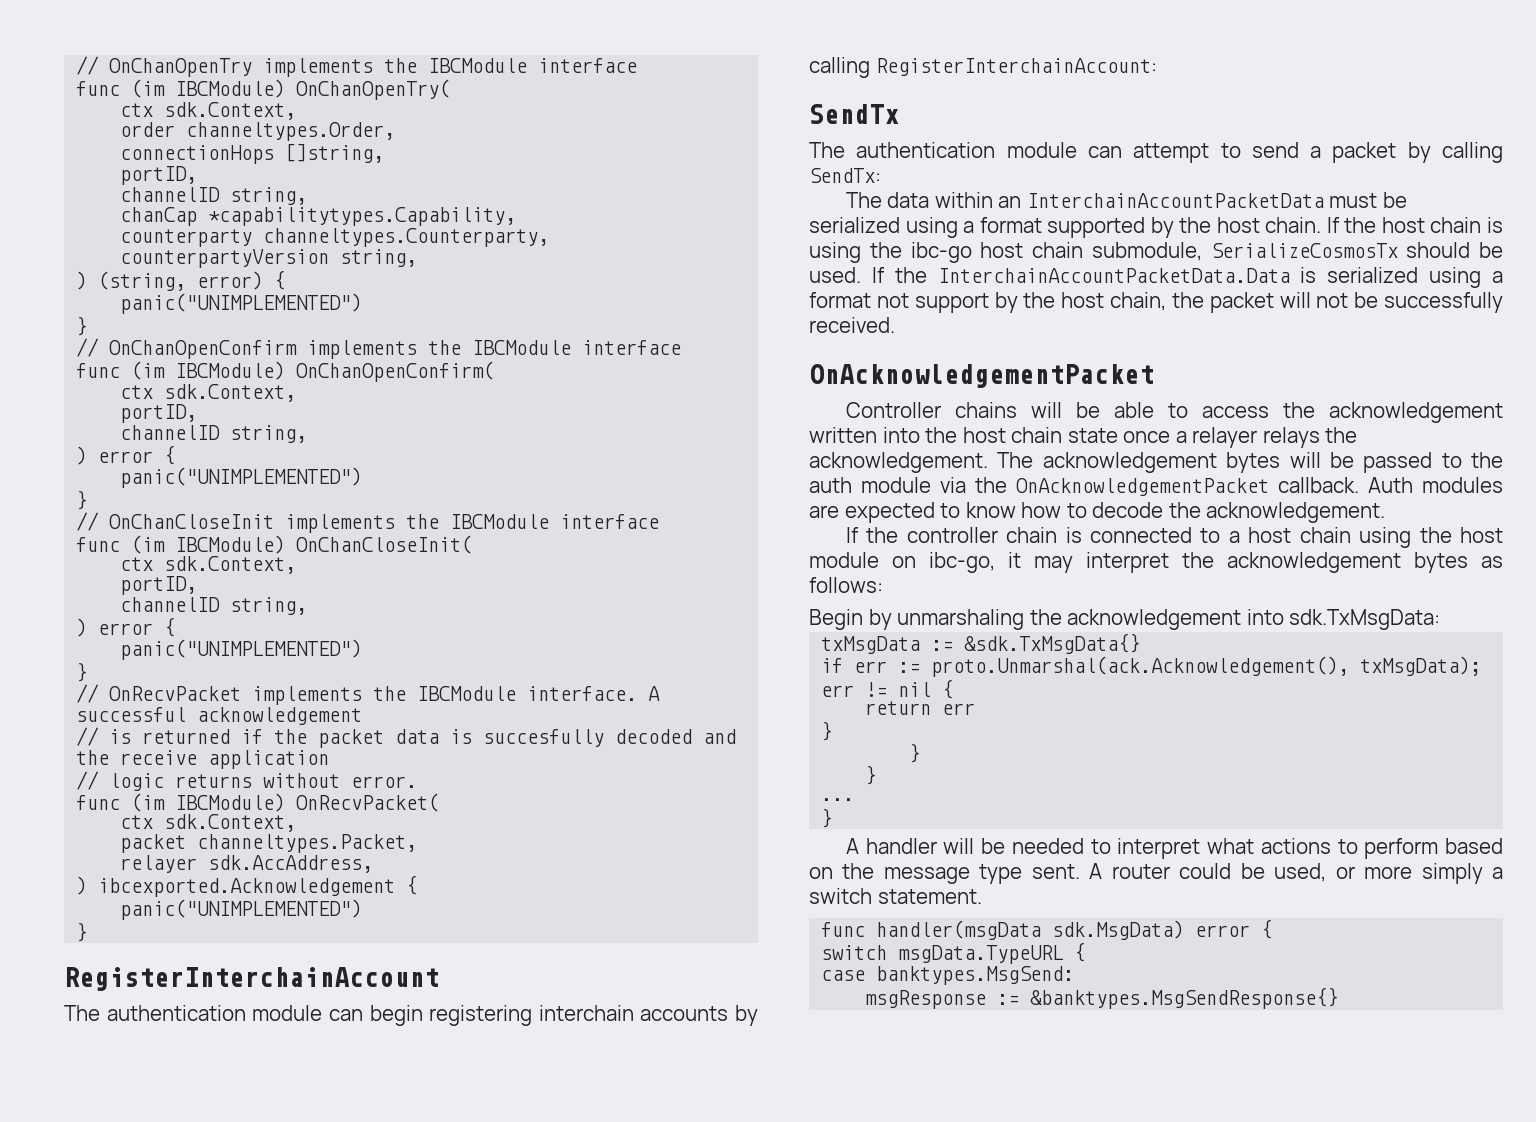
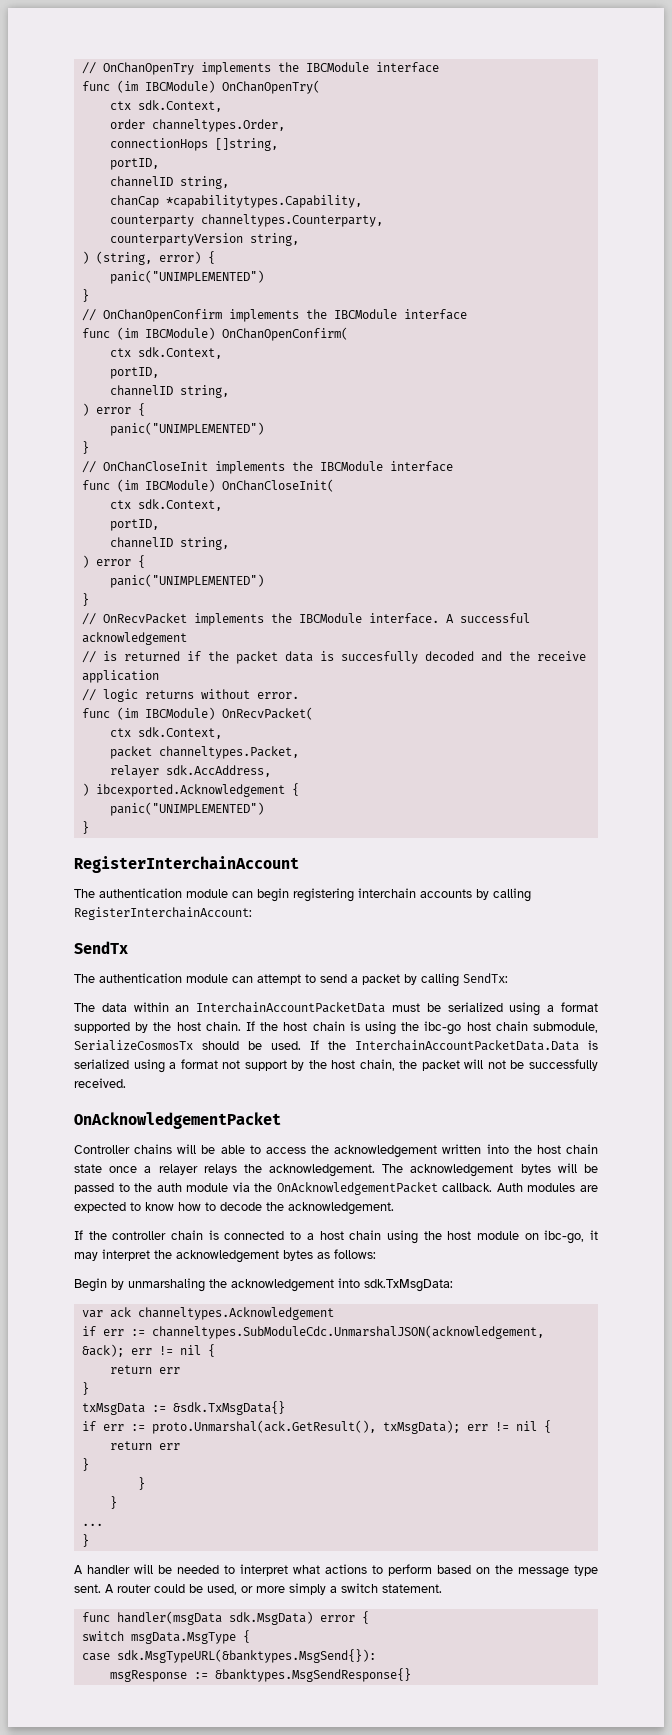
+ var ack channeltypes.Acknowledgement
+ if err := channeltypes.SubModuleCdc.UnmarshalJSON(acknowledgement, &ack); err != nil {
+ return err
+ }
- if err := proto.Unmarshal(ack.Acknowledgement(), txMsgData); err != nil {
+ if err := proto.Unmarshal(ack.GetResult(), txMsgData); err != nil {
- switch msgData.TypeURL {
+ switch msgData.MsgType {
- case banktypes.MsgSend:
+ case sdk.MsgTypeURL(&banktypes.MsgSend{}):

